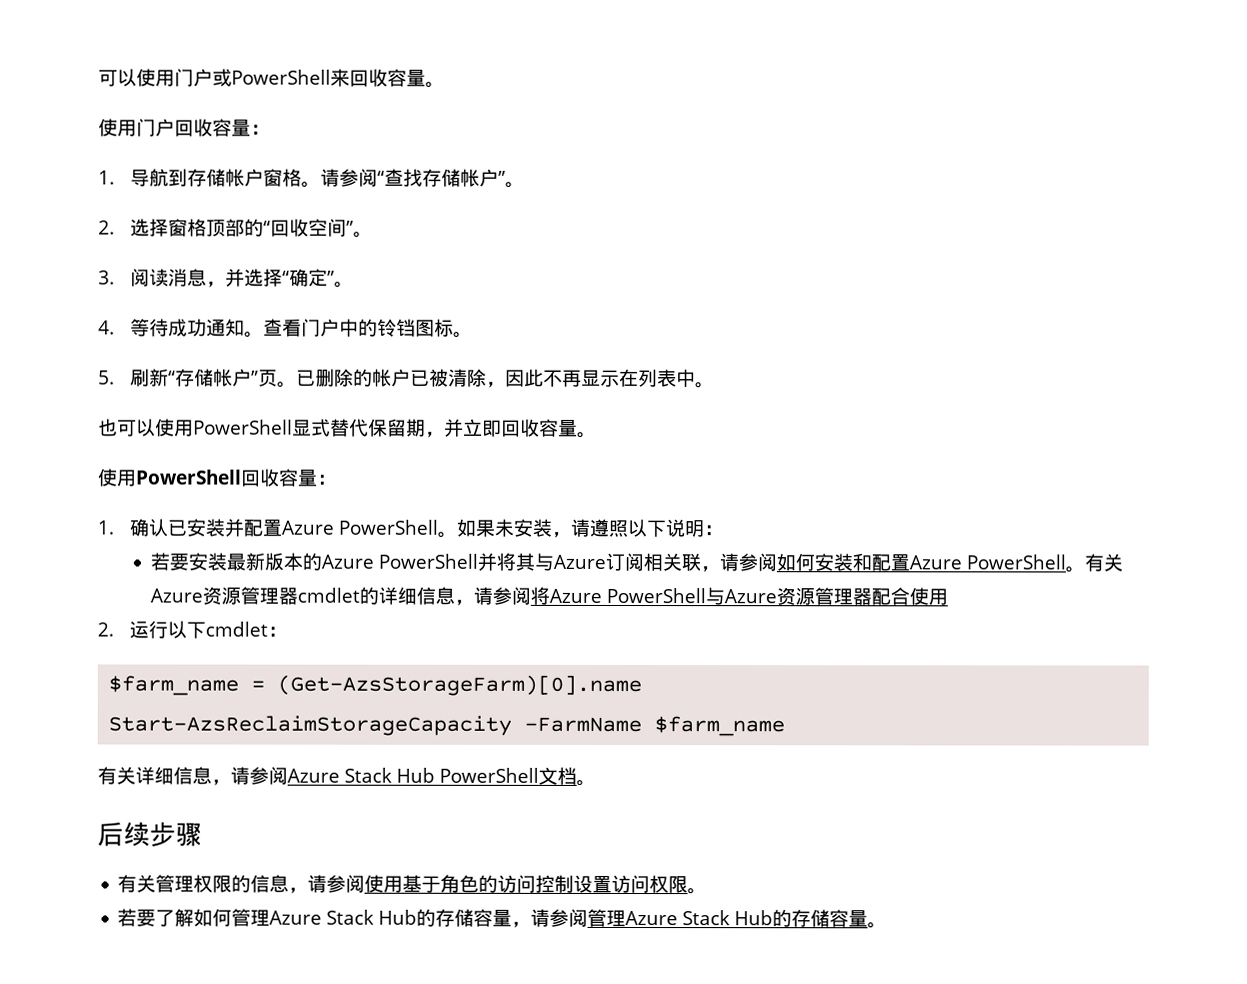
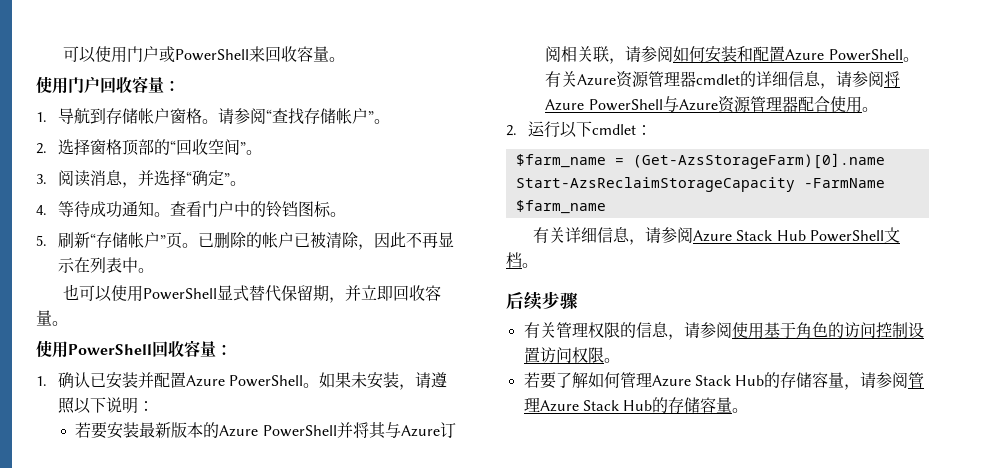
- 有关Azure资源管理器cmdlet的详细信息，请参阅将Azure PowerShell与Azure资源管理器配合使用
+ 有关Azure资源管理器cmdlet的详细信息，请参阅将Azure PowerShell与Azure资源管理器配合使用。

